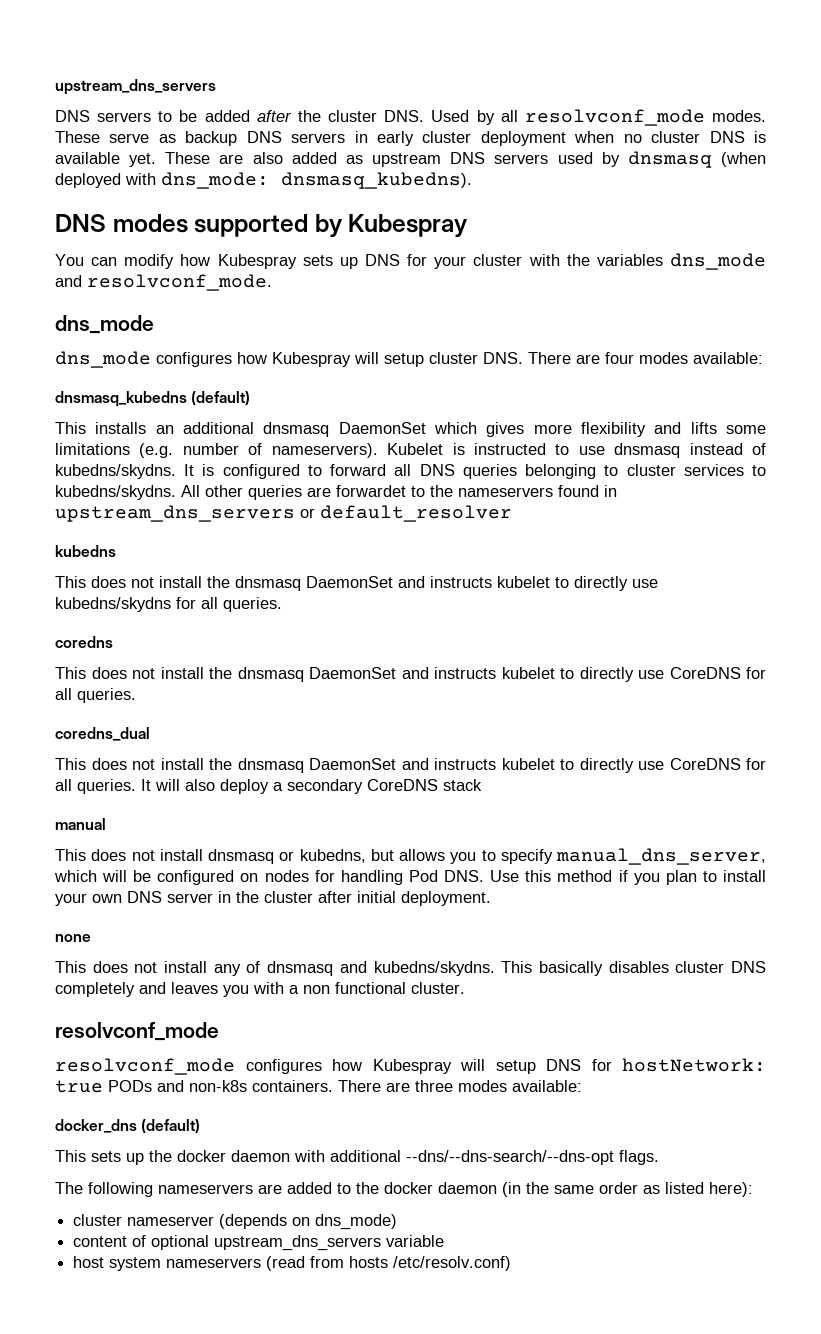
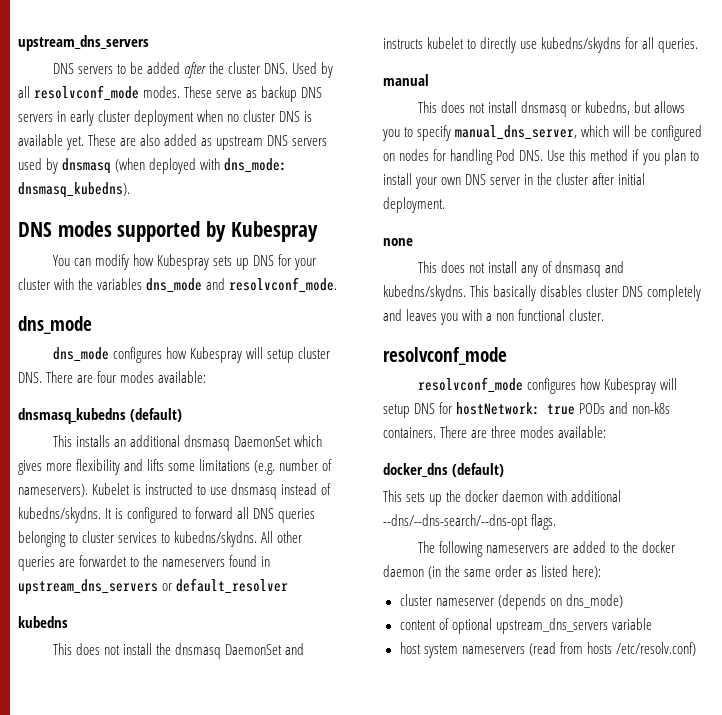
- coredns
- This does not install the dnsmasq DaemonSet and instructs kubelet to directly use CoreDNS for all queries.
- coredns_dual
- This does not install the dnsmasq DaemonSet and instructs kubelet to directly use CoreDNS for all queries. It will also deploy a secondary CoreDNS stack

